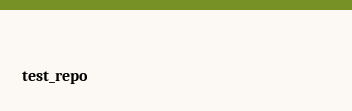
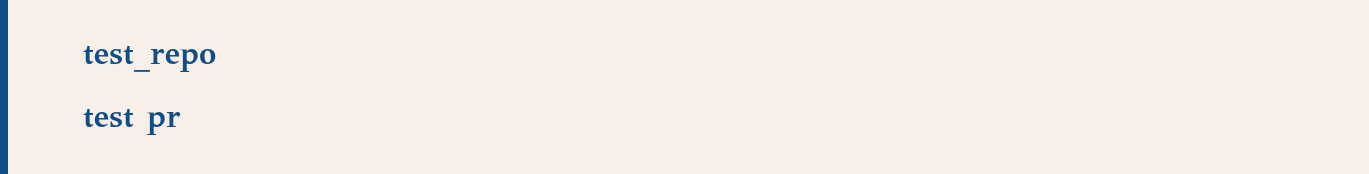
+ test pr

